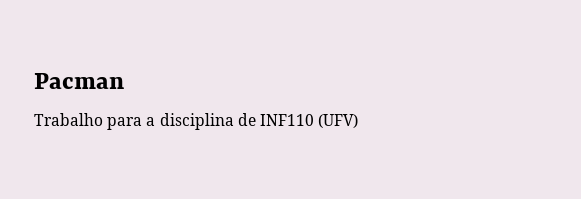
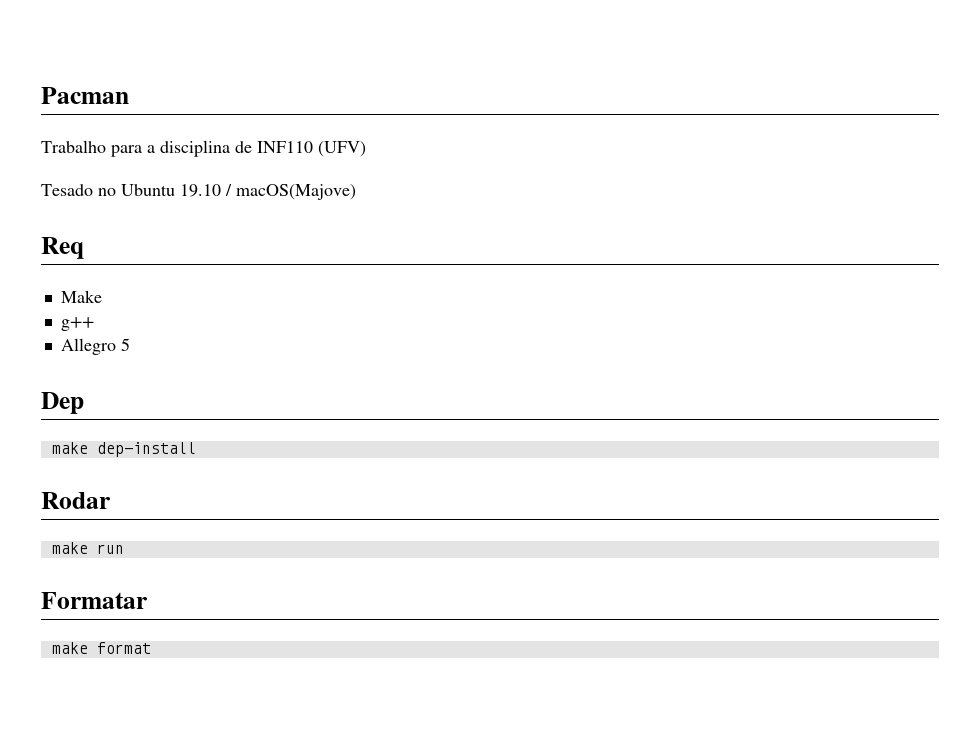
+ Tesado no Ubuntu 19.10 / macOS(Majove)
+ Req
+ Make
+ g++
+ Allegro 5
+ Dep
+ make dep-install
+ Rodar
+ make run
+ Formatar
+ make format

